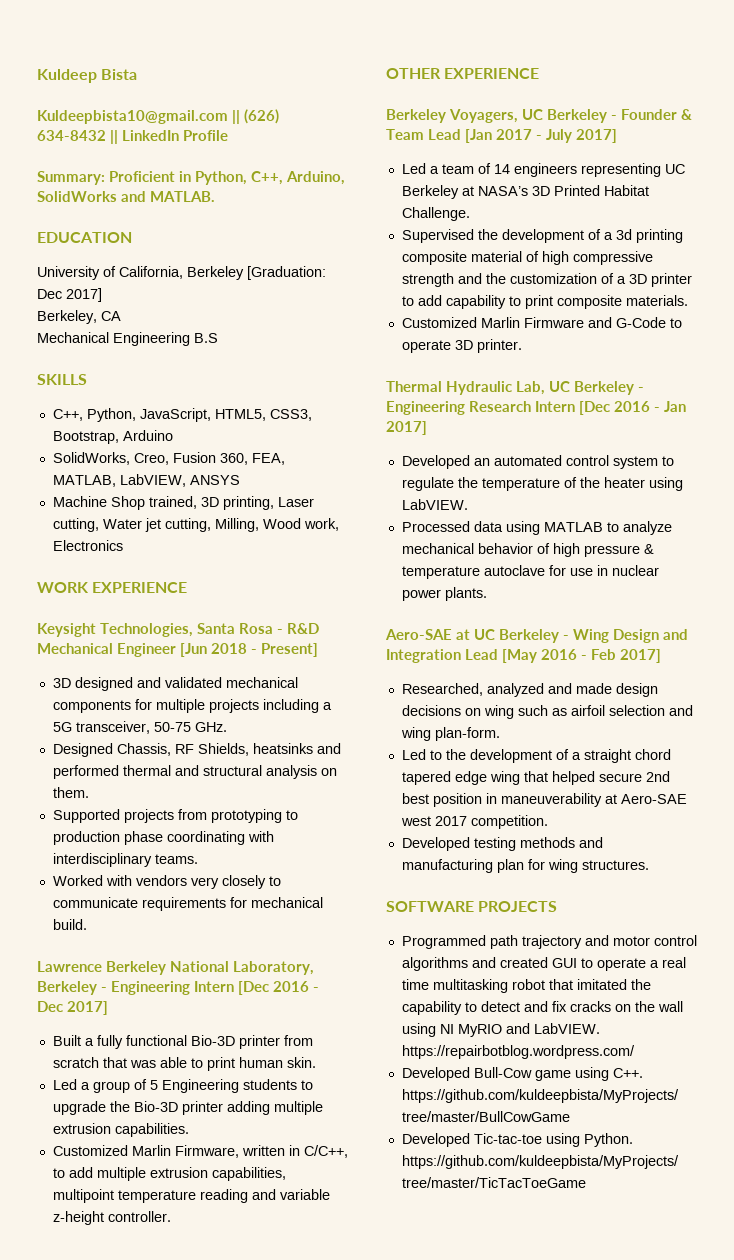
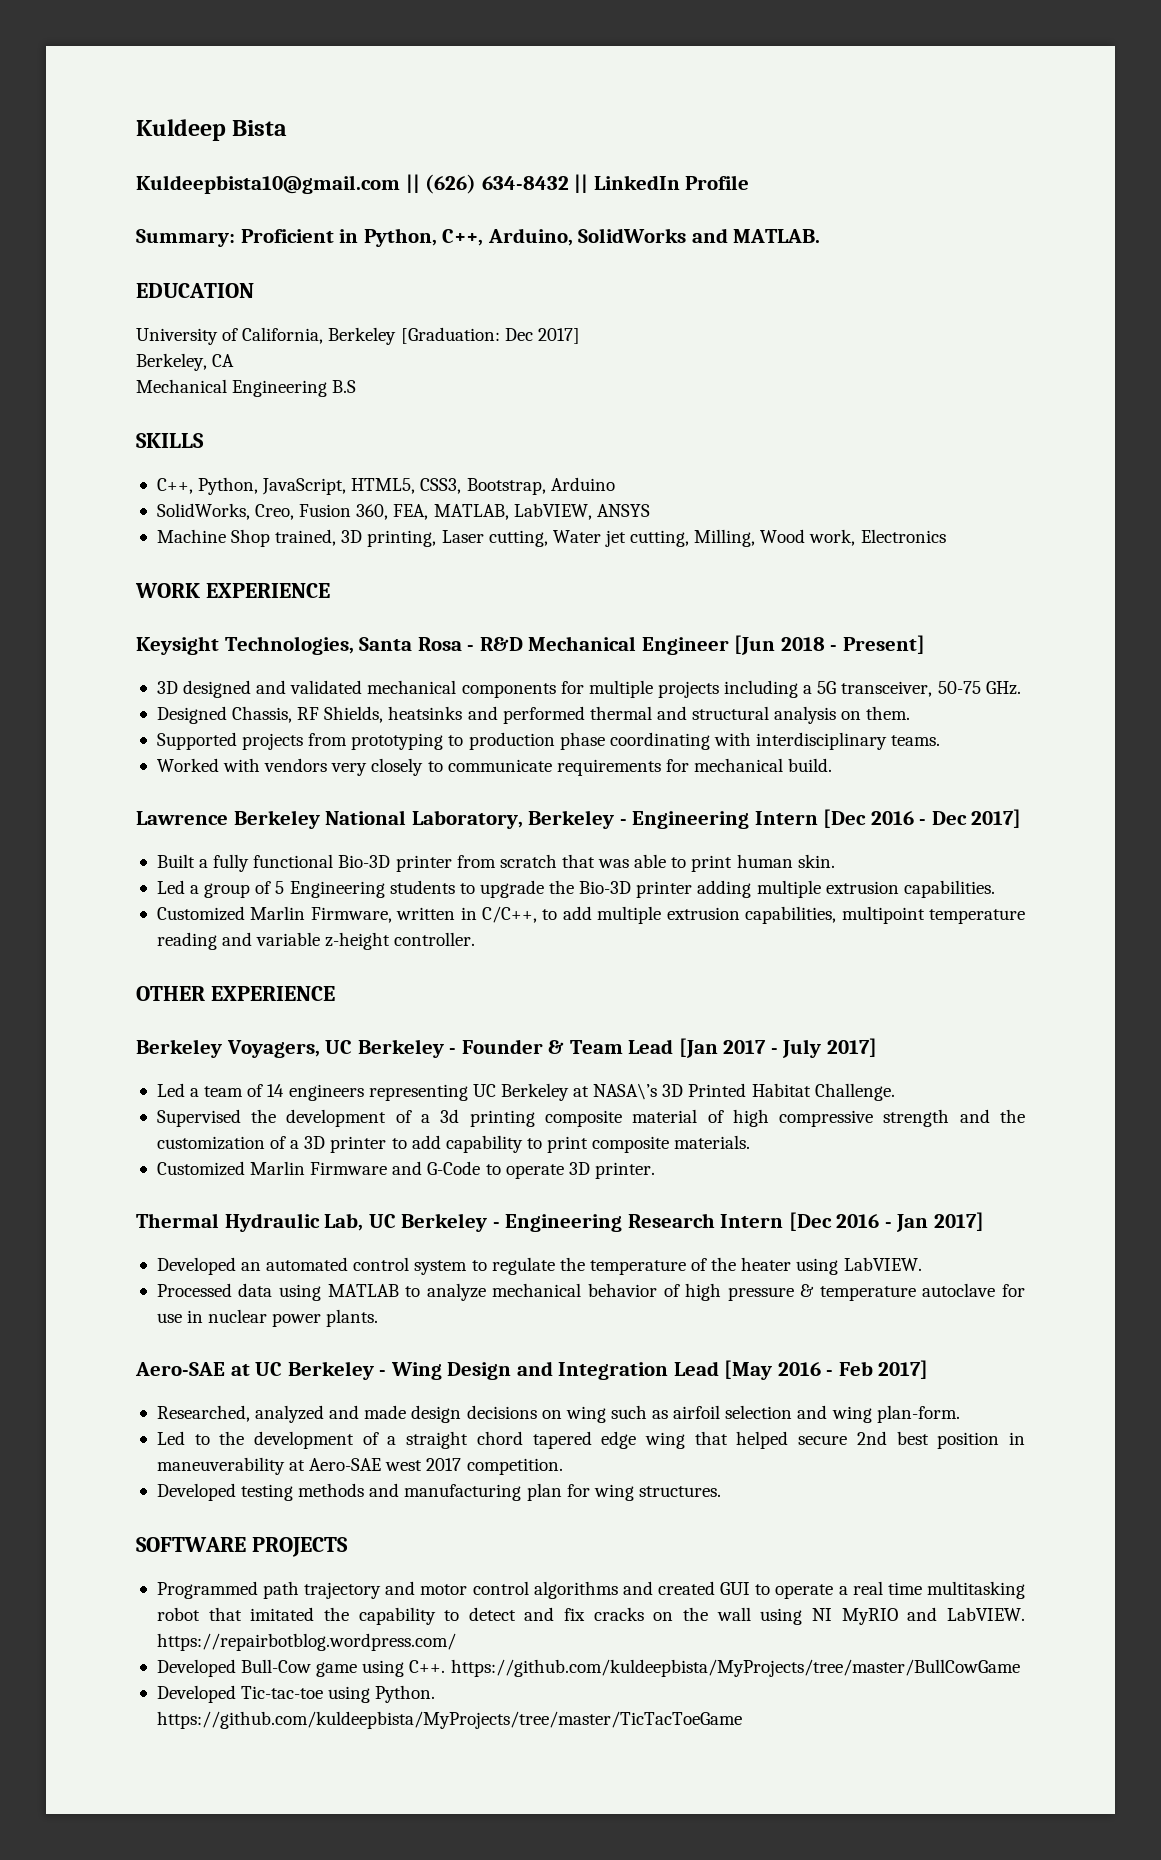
- Led a team of 14 engineers representing UC Berkeley at NASA’s 3D Printed Habitat Challenge.
+ Led a team of 14 engineers representing UC Berkeley at NASA\’s 3D Printed Habitat Challenge.

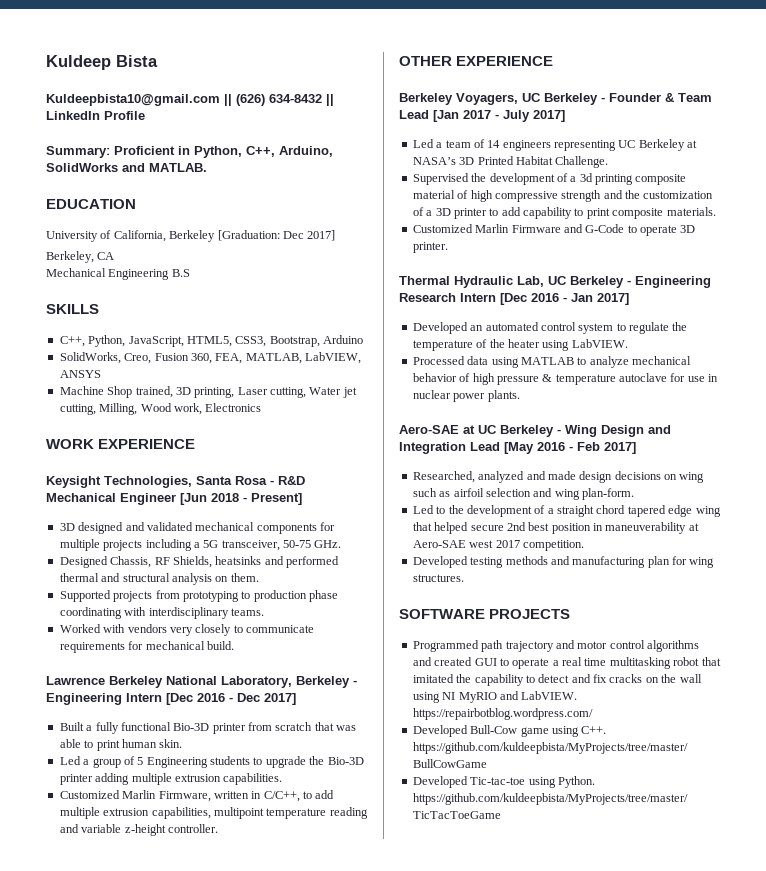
- Led a team of 14 engineers representing UC Berkeley at NASA\’s 3D Printed Habitat Challenge.
+ Led a team of 14 engineers representing UC Berkeley at NASA’s 3D Printed Habitat Challenge.

